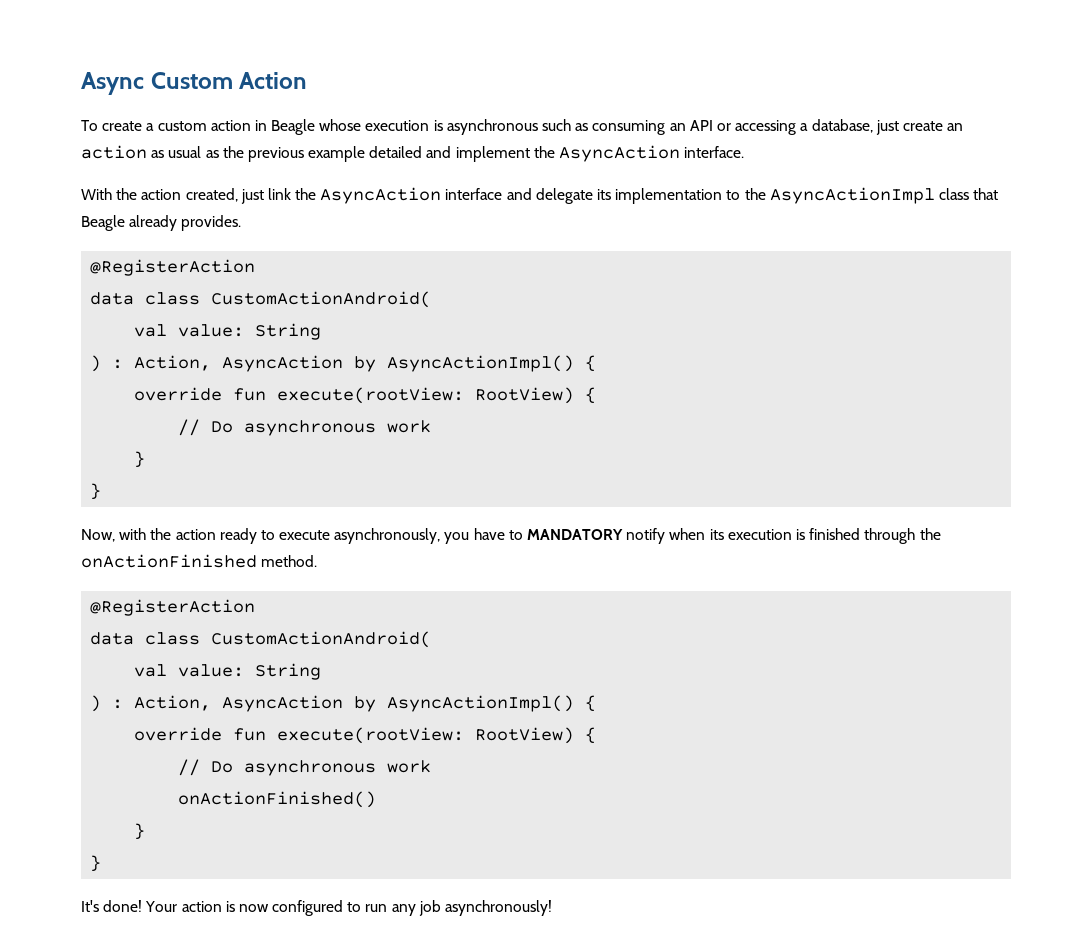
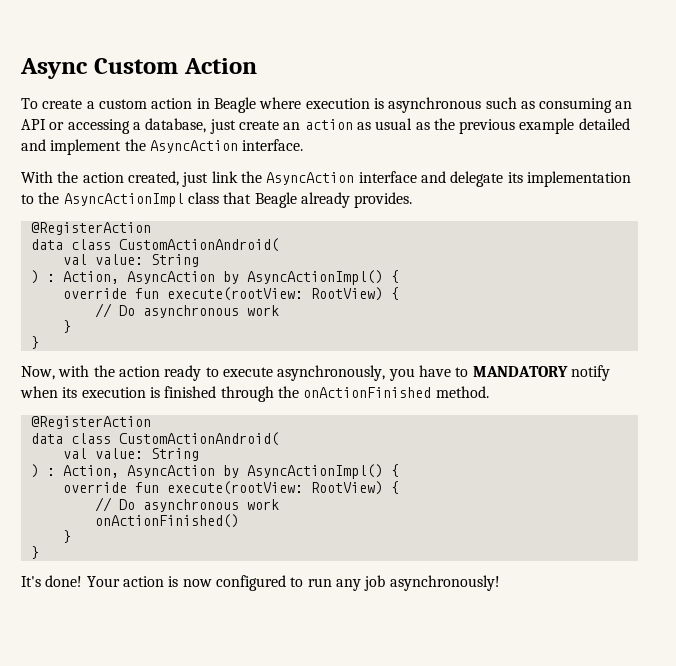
- To create a custom action in Beagle whose execution is asynchronous such as consuming an API or accessing a database, just create an action as usual as the previous example detailed and implement the AsyncAction interface.
+ To create a custom action in Beagle where execution is asynchronous such as consuming an API or accessing a database, just create an action as usual as the previous example detailed and implement the AsyncAction interface.

